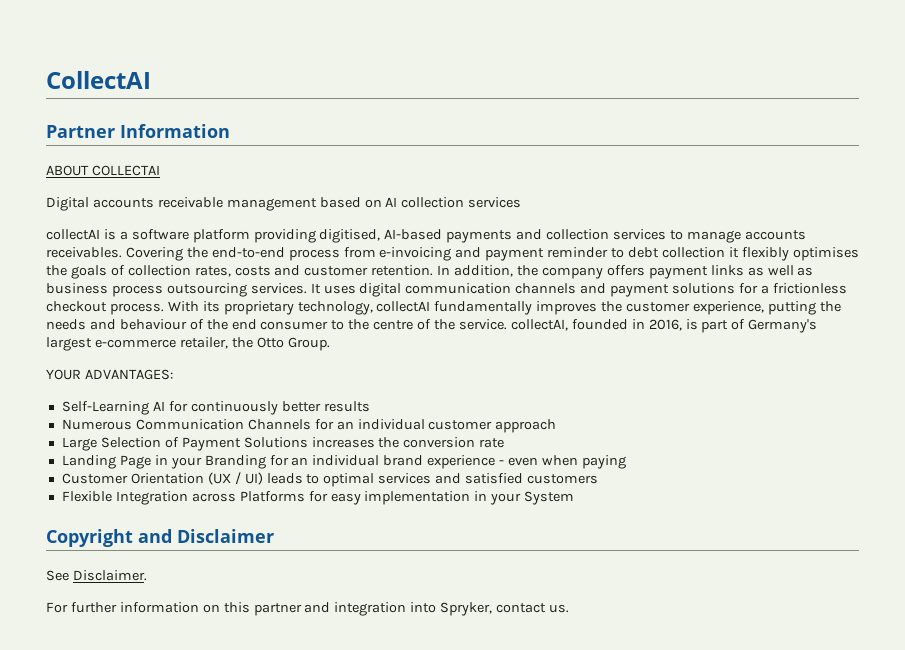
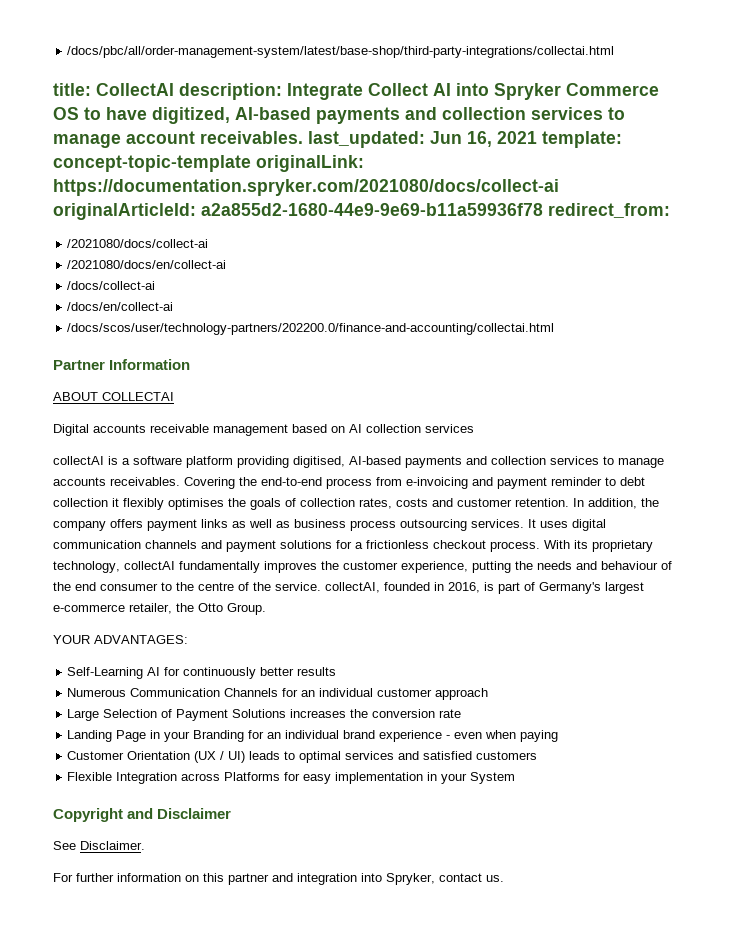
- CollectAI
+ /docs/pbc/all/order-management-system/latest/base-shop/third-party-integrations/collectai.html
+ title: CollectAI description: Integrate Collect AI into Spryker Commerce OS to have digitized, AI-based payments and collection services to manage account receivables. last_updated: Jun 16, 2021 template: concept-topic-template originalLink: https://documentation.spryker.com/2021080/docs/collect-ai originalArticleId: a2a855d2-1680-44e9-9e69-b11a59936f78 redirect_from:
+ /2021080/docs/collect-ai
+ /2021080/docs/en/collect-ai
+ /docs/collect-ai
+ /docs/en/collect-ai
+ /docs/scos/user/technology-partners/202200.0/finance-and-accounting/collectai.html

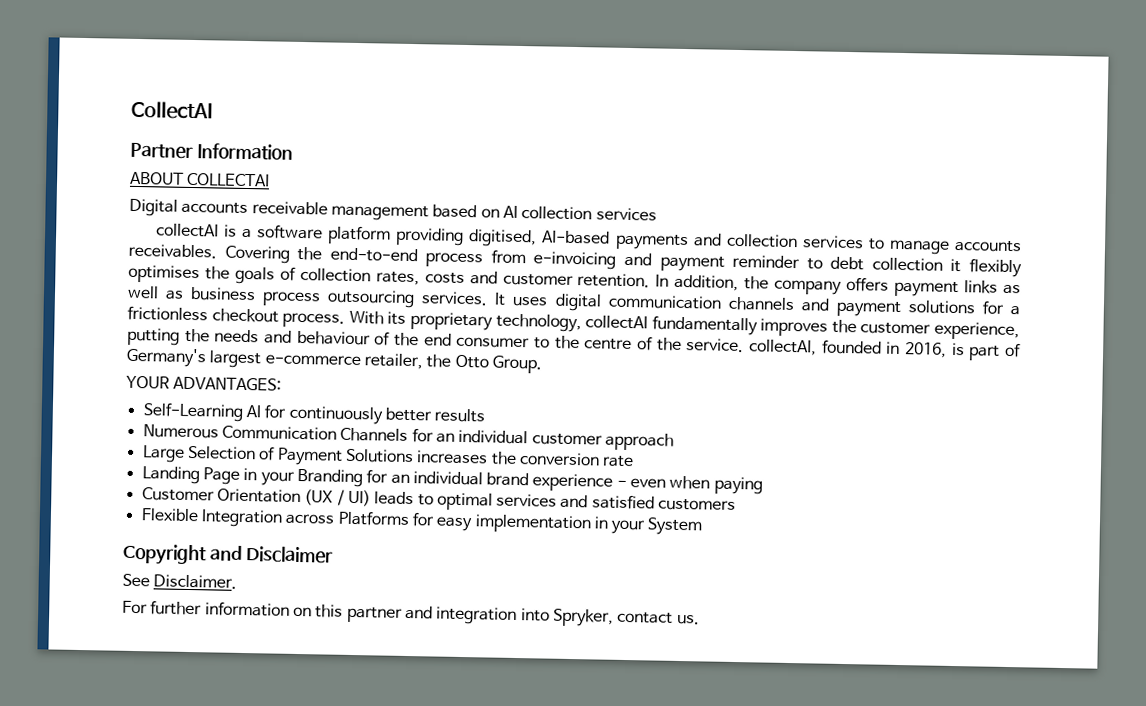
- /docs/pbc/all/order-management-system/latest/base-shop/third-party-integrations/collectai.html
- title: CollectAI description: Integrate Collect AI into Spryker Commerce OS to have digitized, AI-based payments and collection services to manage account receivables. last_updated: Jun 16, 2021 template: concept-topic-template originalLink: https://documentation.spryker.com/2021080/docs/collect-ai originalArticleId: a2a855d2-1680-44e9-9e69-b11a59936f78 redirect_from:
- /2021080/docs/collect-ai
- /2021080/docs/en/collect-ai
- /docs/collect-ai
- /docs/en/collect-ai
- /docs/scos/user/technology-partners/202200.0/finance-and-accounting/collectai.html
+ CollectAI

